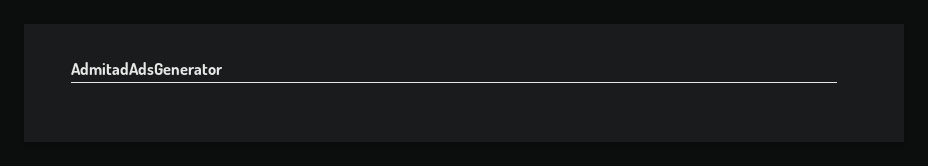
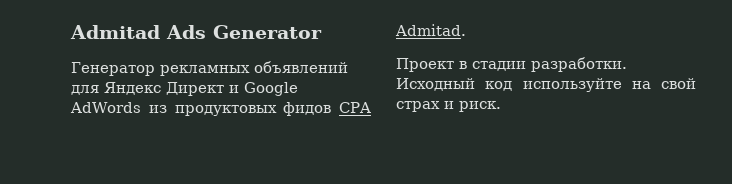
- AdmitadAdsGenerator
+ Admitad Ads Generator
+ Генератор рекламных объявлений для Яндекс Директ и Google AdWords из продуктовых фидов CPA Admitad.
+ Проект в стадии разработки. Исходный код используйте на свой страх и риск.

